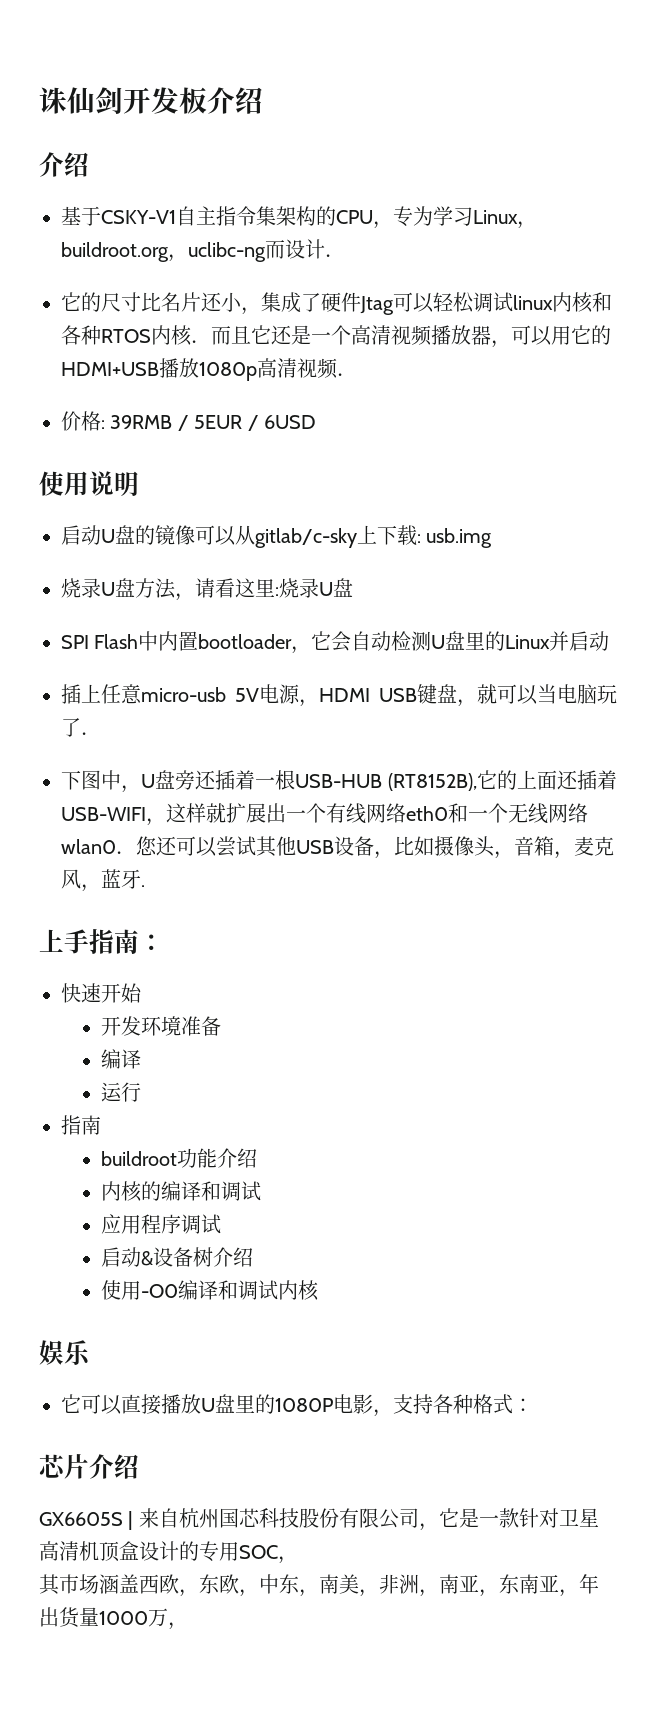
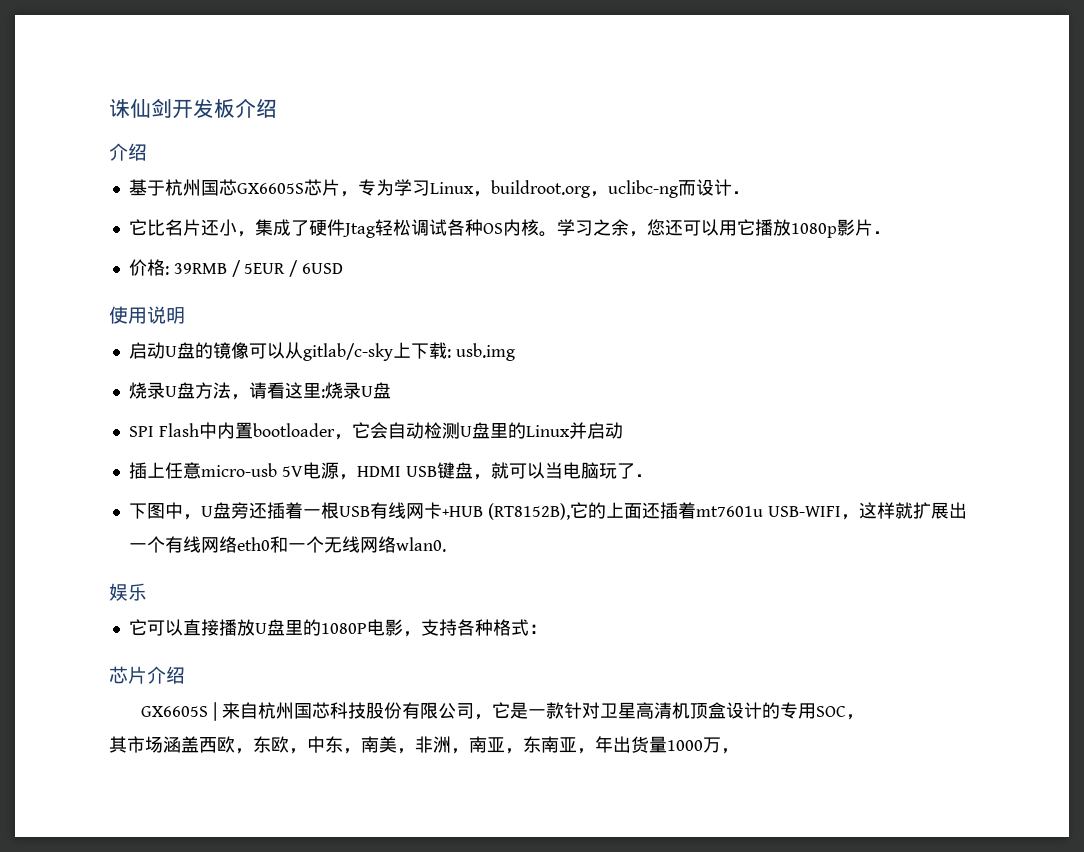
- 基于CSKY-V1自主指令集架构的CPU，专为学习Linux，buildroot.org，uclibc-ng而设计．
+ 基于杭州国芯GX6605S芯片，专为学习Linux，buildroot.org，uclibc-ng而设计．
- 它的尺寸比名片还小，集成了硬件Jtag可以轻松调试linux内核和各种RTOS内核．而且它还是一个高清视频播放器，可以用它的HDMI+USB播放1080p高清视频．
+ 它比名片还小，集成了硬件Jtag轻松调试各种OS内核。学习之余，您还可以用它播放1080p影片．
- 下图中，U盘旁还插着一根USB-HUB (RT8152B),它的上面还插着USB-WIFI，这样就扩展出一个有线网络eth0和一个无线网络wlan0．您还可以尝试其他USB设备，比如摄像头，音箱，麦克风，蓝牙.
- 上手指南：
- 快速开始
- 开发环境准备
- 编译
- 运行
- 指南
- buildroot功能介绍
- 内核的编译和调试
- 应用程序调试
- 启动&设备树介绍
- 使用-O0编译和调试内核
+ 下图中，U盘旁还插着一根USB有线网卡+HUB (RT8152B),它的上面还插着mt7601u USB-WIFI，这样就扩展出一个有线网络eth0和一个无线网络wlan0.

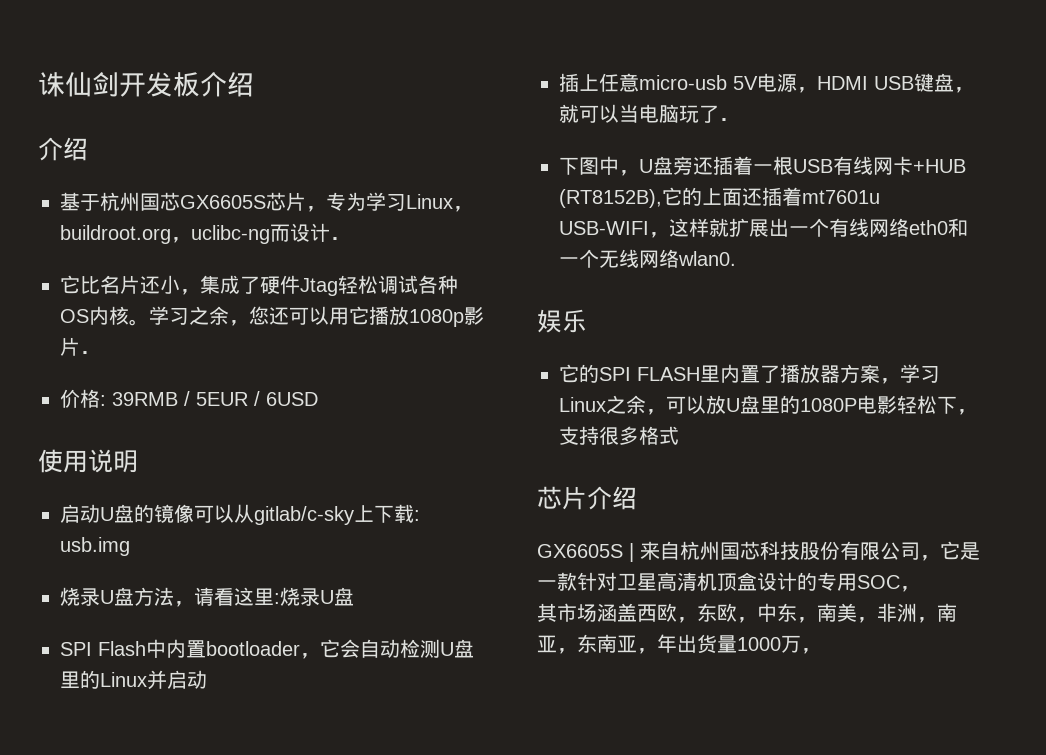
- 它可以直接播放U盘里的1080P电影，支持各种格式：
+ 它的SPI FLASH里内置了播放器方案，学习Linux之余，可以放U盘里的1080P电影轻松下，支持很多格式

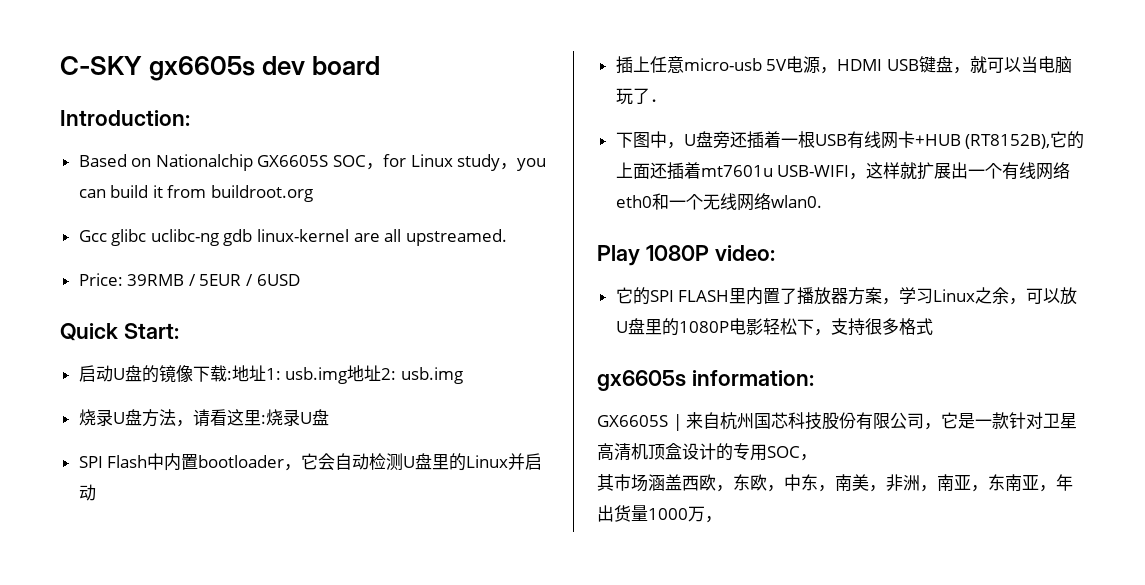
- 诛仙剑开发板介绍
- 介绍
- 基于杭州国芯GX6605S芯片，专为学习Linux，buildroot.org，uclibc-ng而设计．
- 它比名片还小，集成了硬件Jtag轻松调试各种OS内核。学习之余，您还可以用它播放1080p影片．
- 价格: 39RMB / 5EUR / 6USD
+ C-SKY gx6605s dev board
+ Introduction:
+ Based on Nationalchip GX6605S SOC，for Linux study，you can build it from buildroot.org
+ Gcc glibc uclibc-ng gdb linux-kernel are all upstreamed.
+ Price: 39RMB / 5EUR / 6USD
- 使用说明
+ Quick Start:
- 启动U盘的镜像可以从gitlab/c-sky上下载: usb.img
+ 启动U盘的镜像下载:地址1: usb.img地址2: usb.img
- 娱乐
+ Play 1080P video:
- 芯片介绍
+ gx6605s information:

